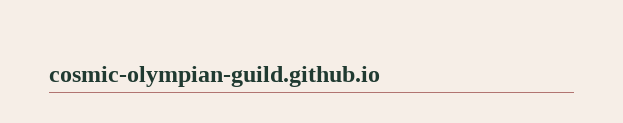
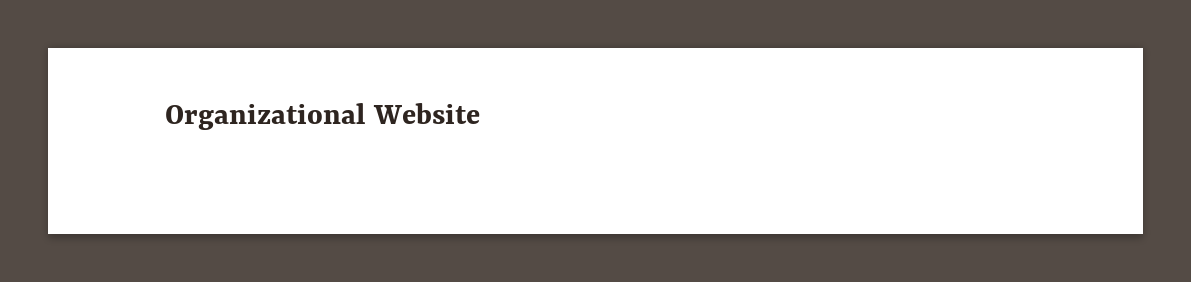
- cosmic-olympian-guild.github.io
+ Organizational Website

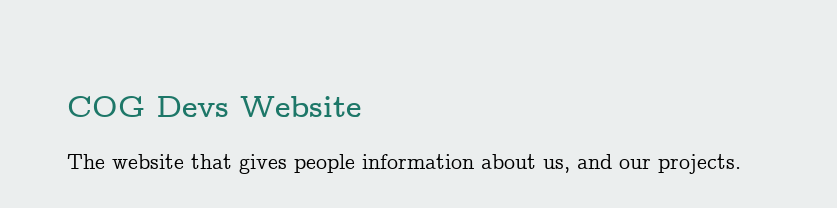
- Organizational Website
+ COG Devs Website
+ The website that gives people information about us, and our projects.

